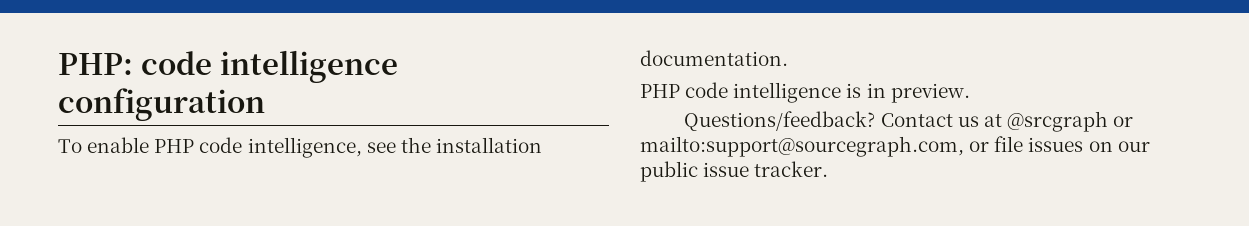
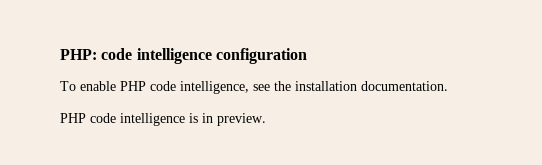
- Questions/feedback? Contact us at @srcgraph or mailto:support@sourcegraph.com, or file issues on our public issue tracker.

